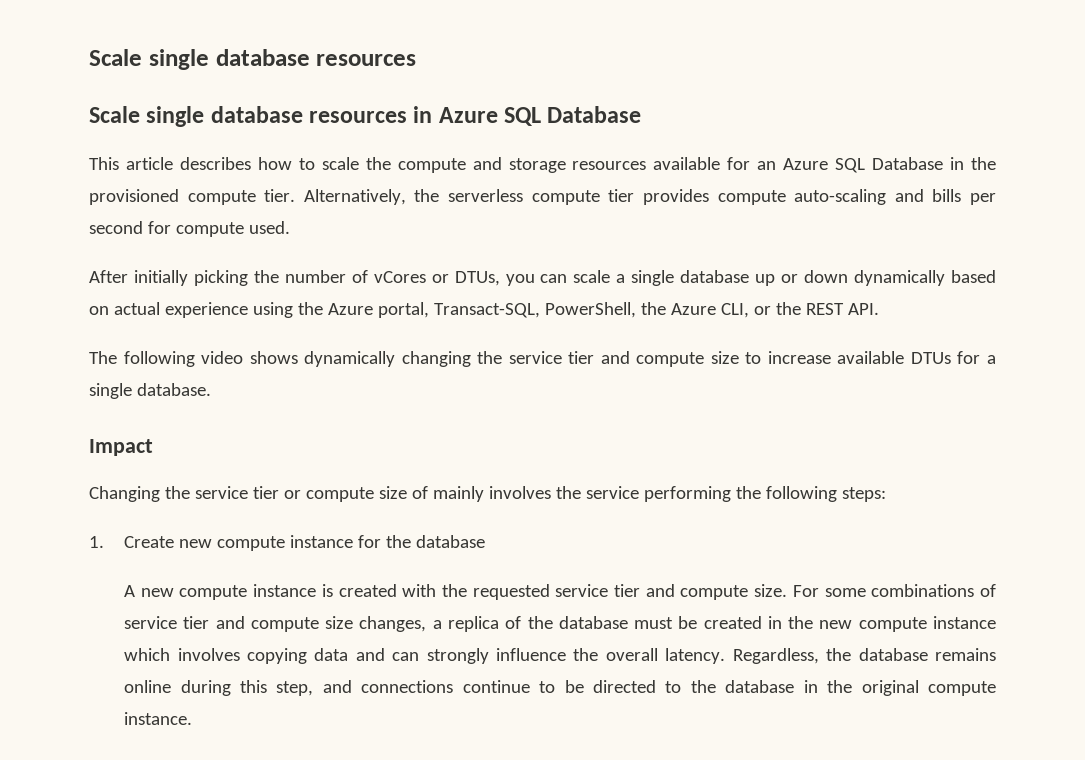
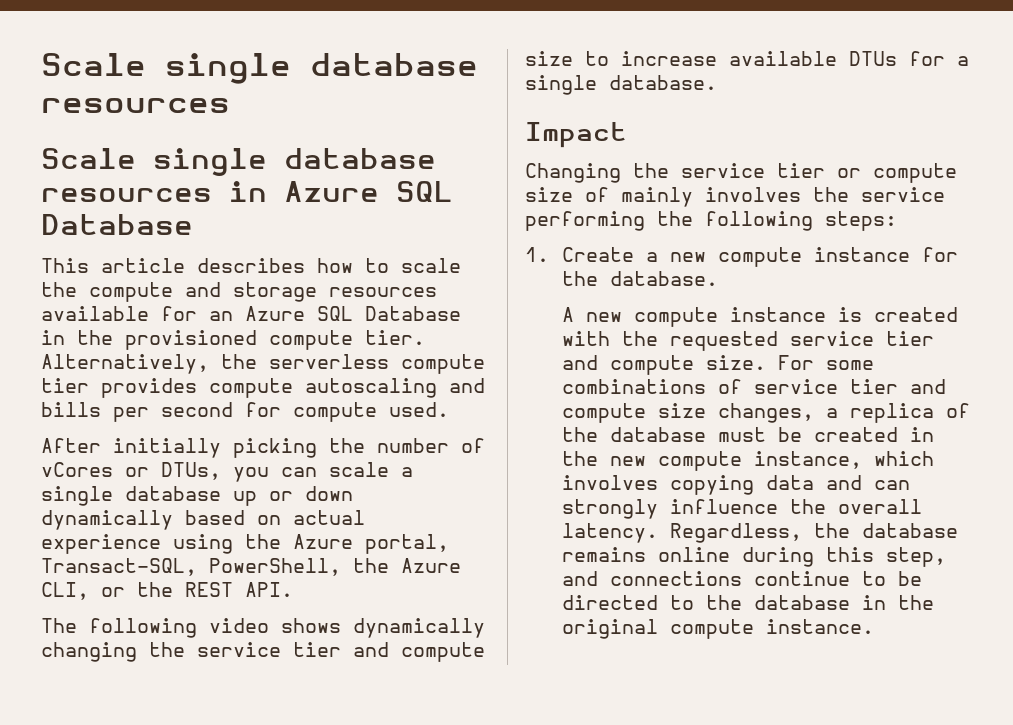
- Alternatively, the serverless compute tier provides compute auto-scaling and bills per second for compute used.
+ Alternatively, the serverless compute tier provides compute autoscaling and bills per second for compute used.
- 1. Create new compute instance for the database
+ 1. Create a new compute instance for the database.
- For some combinations of service tier and compute size changes, a replica of the database must be created in the new compute instance which involves copying data and can strongly influence the overall latency.
+ For some combinations of service tier and compute size changes, a replica of the database must be created in the new compute instance, which involves copying data and can strongly influence the overall latency.

